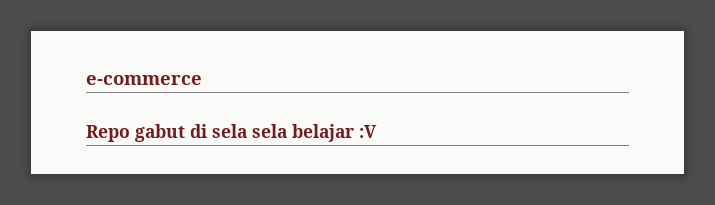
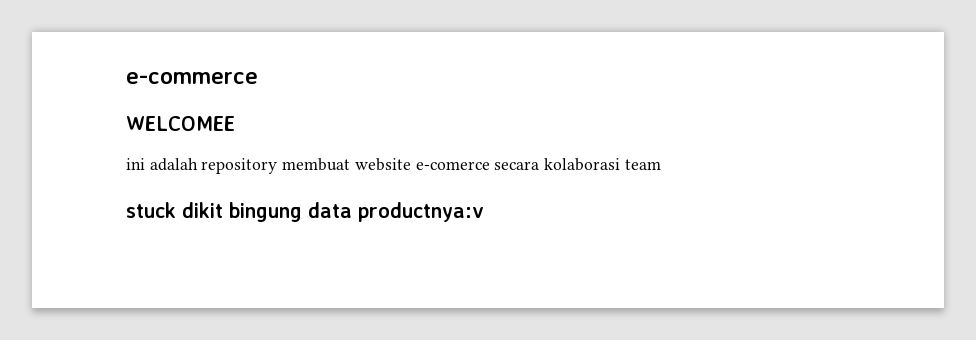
- Repo gabut di sela sela belajar :V
+ WELCOMEE
+ ini adalah repository membuat website e-comerce secara kolaborasi team
+ stuck dikit bingung data productnya:v

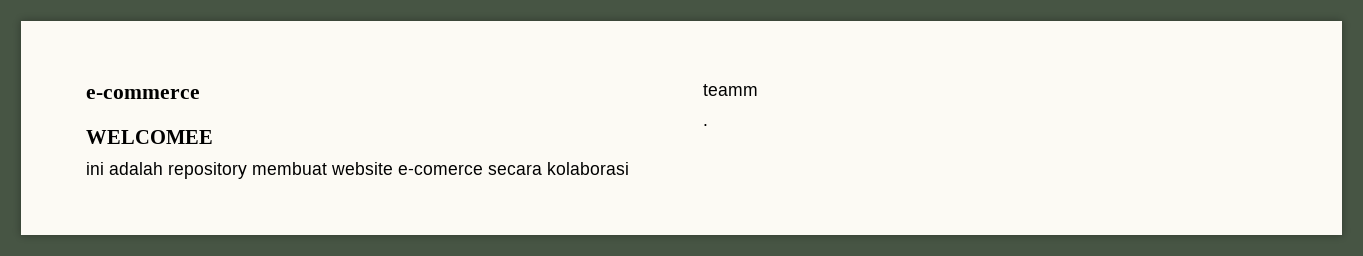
- ini adalah repository membuat website e-comerce secara kolaborasi team
- stuck dikit bingung data productnya:v
+ ini adalah repository membuat website e-comerce secara kolaborasi teamm
+ .

